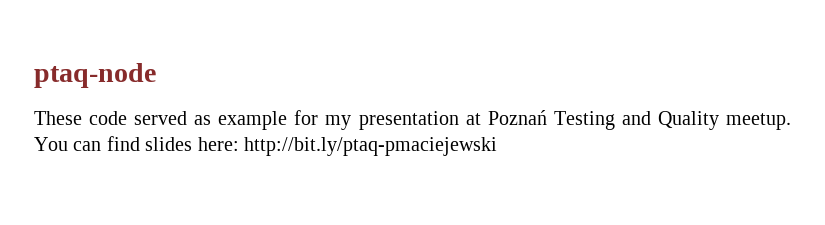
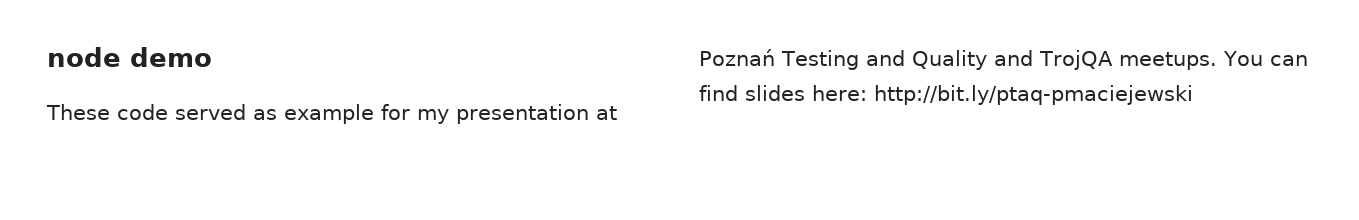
- ptaq-node
+ node demo
- These code served as example for my presentation at Poznań Testing and Quality meetup.
+ These code served as example for my presentation at Poznań Testing and Quality and TrojQA meetups.

